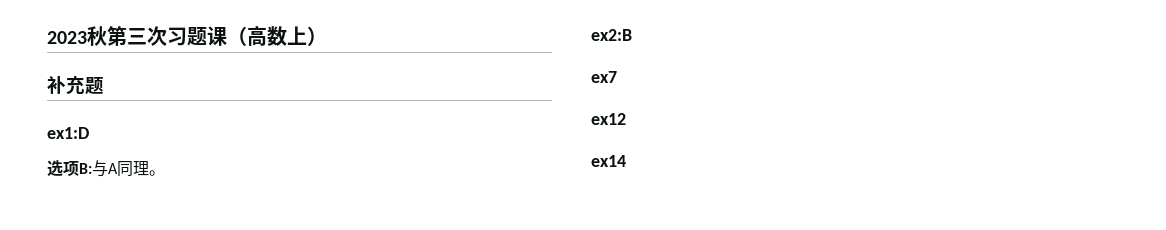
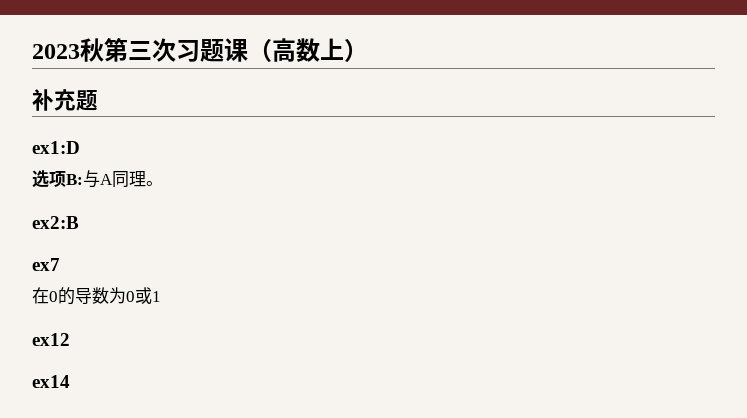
+ 在0的导数为0或1

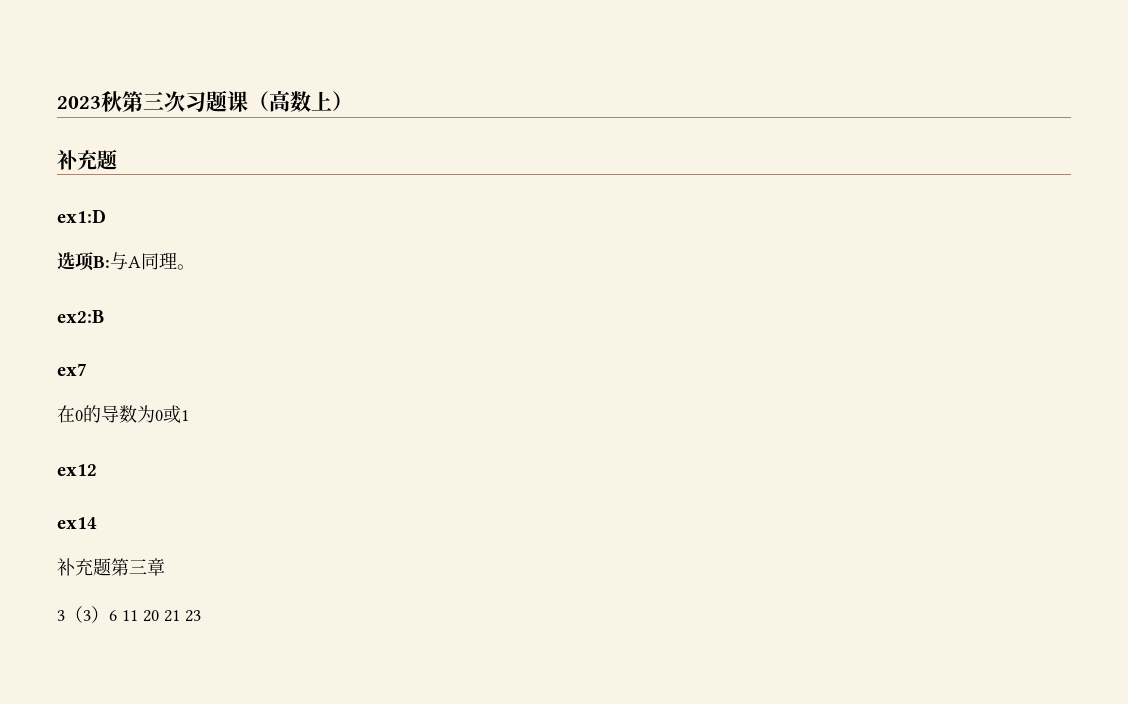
+ 补充题第三章
+ 3（3）6 11 20 21 23

